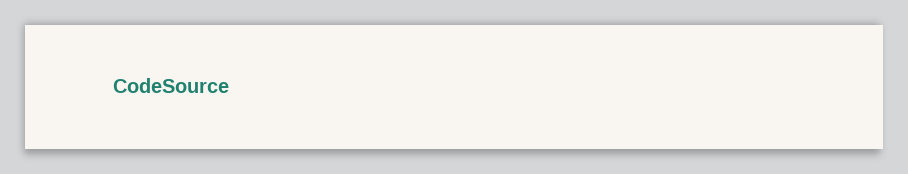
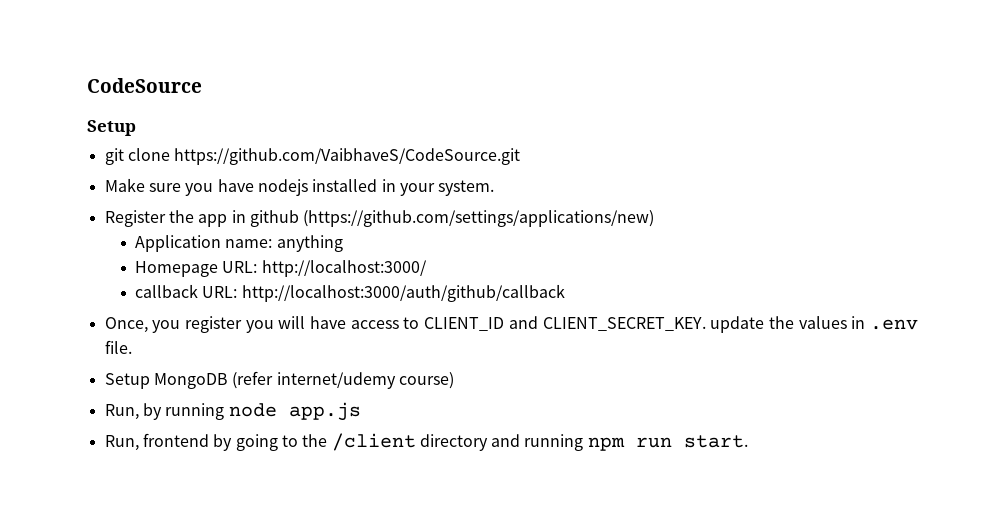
  CodeSource
+ Setup
+ git clone https://github.com/VaibhaveS/CodeSource.git
+ Make sure you have nodejs installed in your system.
+ Register the app in github (https://github.com/settings/applications/new)
+ Application name: anything
+ Homepage URL: http://localhost:3000/
+ callback URL: http://localhost:3000/auth/github/callback
+ Once, you register you will have access to CLIENT_ID and CLIENT_SECRET_KEY. update the values in .env file.
+ Setup MongoDB (refer internet/udemy course)
+ Run, by running node app.js
+ Run, frontend by going to the /client directory and running npm run start.

